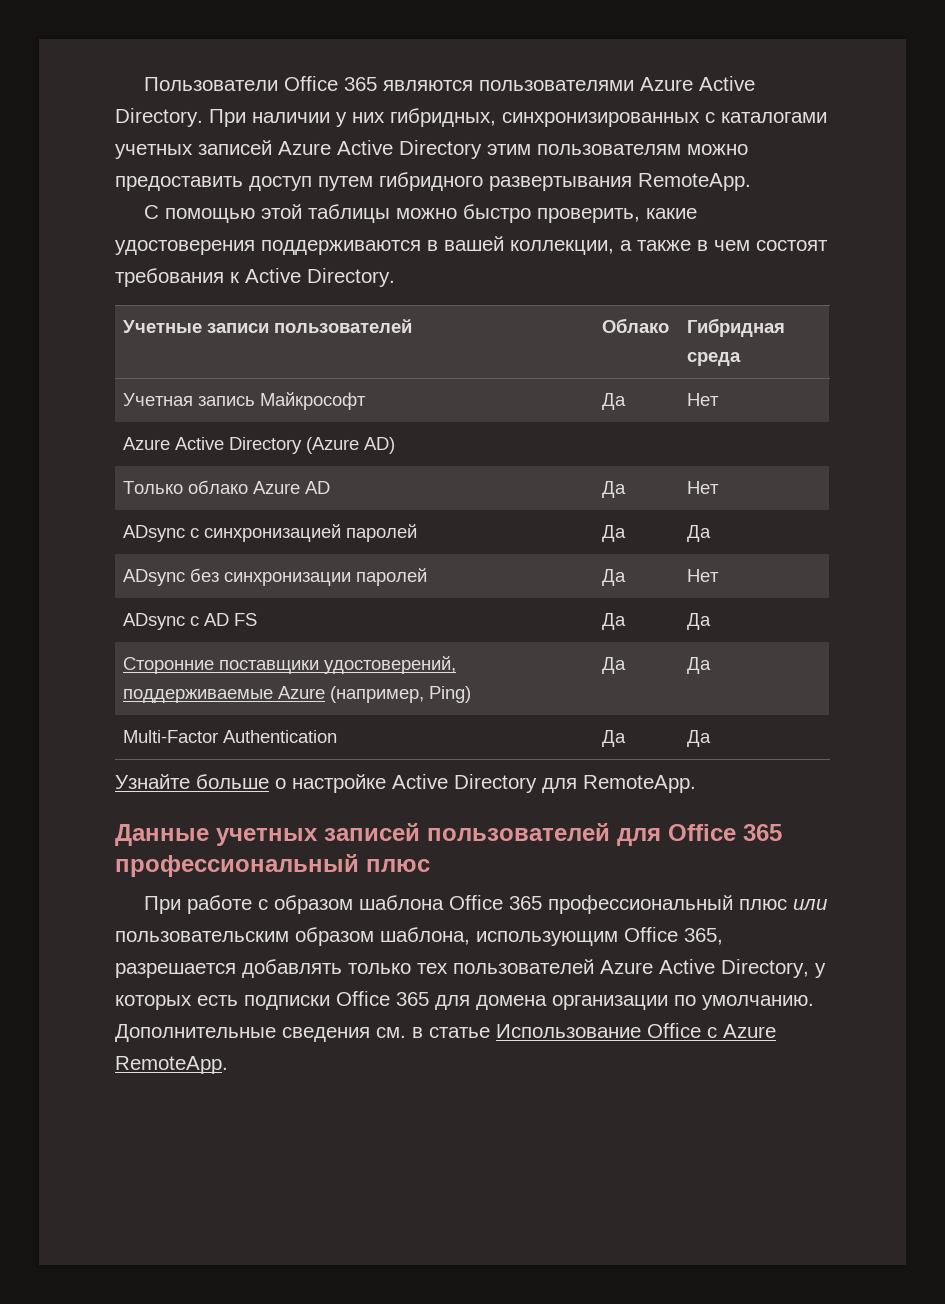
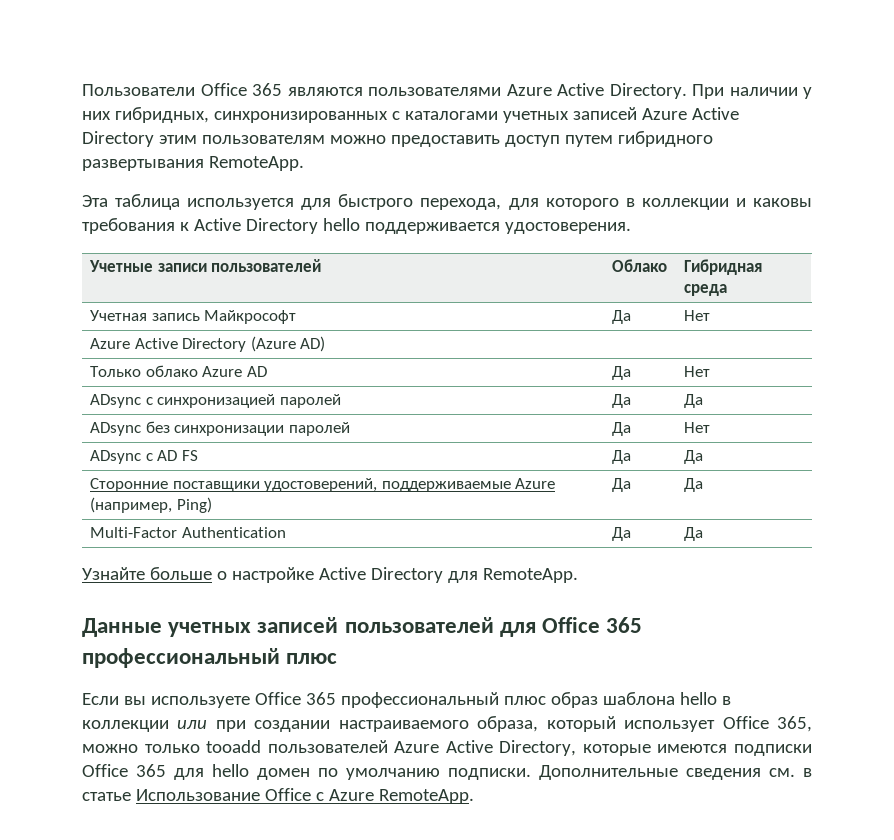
- С помощью этой таблицы можно быстро проверить, какие удостоверения поддерживаются в вашей коллекции, а также в чем состоят требования к Active Directory.
+ Эта таблица используется для быстрого перехода, для которого в коллекции и каковы требования к Active Directory hello поддерживается удостоверения.
- При работе с образом шаблона Office 365 профессиональный плюс или пользовательским образом шаблона, использующим Office 365, разрешается добавлять только тех пользователей Azure Active Directory, у которых есть подписки Office 365 для домена организации по умолчанию.
+ Если вы используете Office 365 профессиональный плюс образ шаблона hello в коллекции или при создании настраиваемого образа, который использует Office 365, можно только tooadd пользователей Azure Active Directory, которые имеются подписки Office 365 для hello домен по умолчанию подписки.

